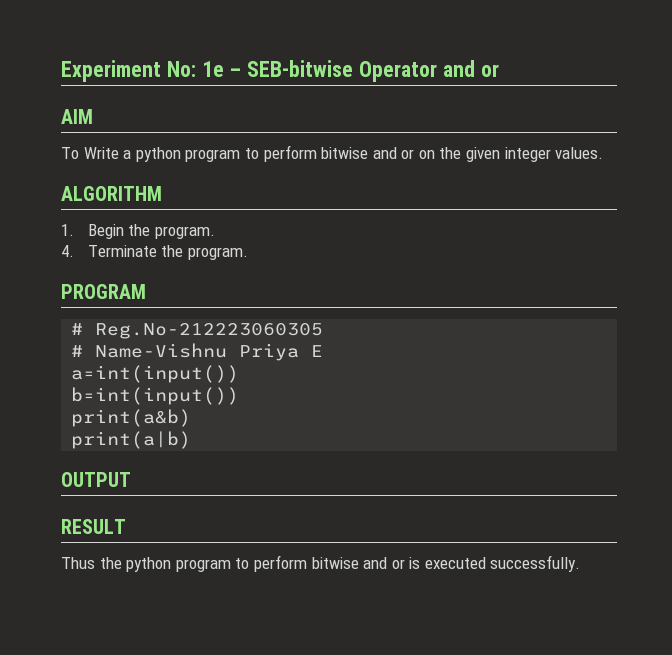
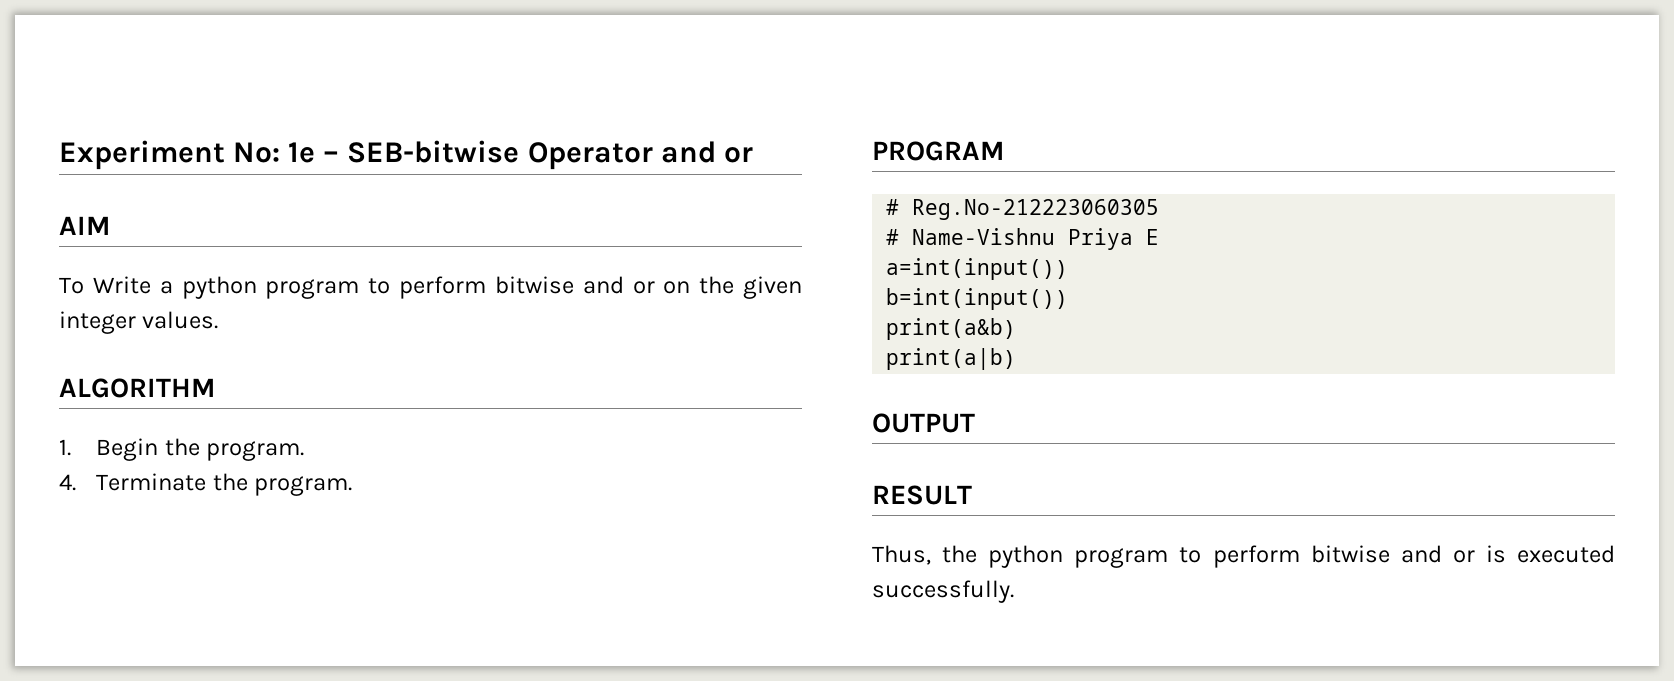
- Thus the python program to perform bitwise and or is executed successfully.
+ Thus, the python program to perform bitwise and or is executed successfully.

